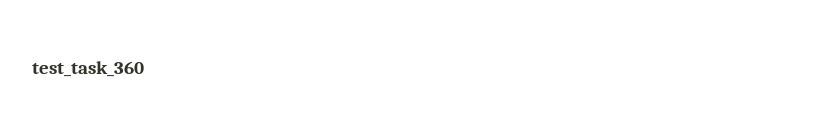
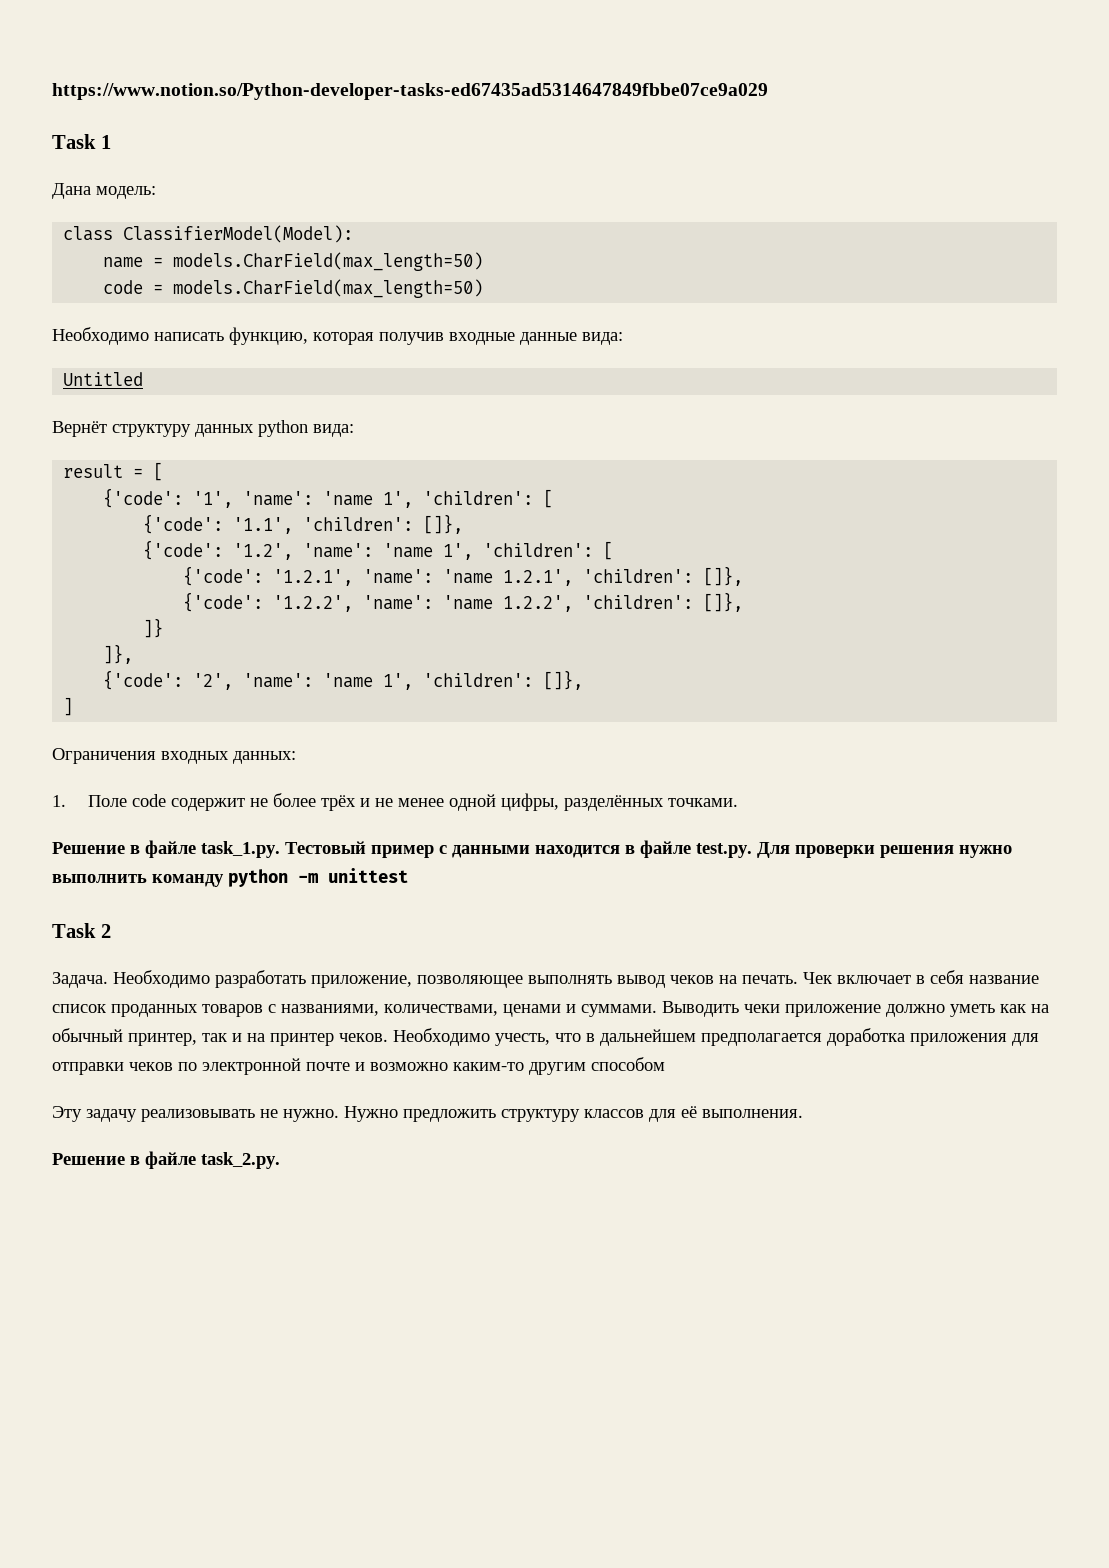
- test_task_360
+ https://www.notion.so/Python-developer-tasks-ed67435ad5314647849fbbe07ce9a029
+ Task 1
+ Дана модель:
+ class ClassifierModel(Model):
+ name = models.CharField(max_length=50)
+ code = models.CharField(max_length=50)
+ Необходимо написать функцию, которая получив входные данные вида:
+ Untitled
+ Вернёт структуру данных python вида:
+ result = [
+ {'code': '1', 'name': 'name 1', 'children': [
+ {'code': '1.1', 'children': []},
+ {'code': '1.2', 'name': 'name 1', 'children': [
+ {'code': '1.2.1', 'name': 'name 1.2.1', 'children': []},
+ {'code': '1.2.2', 'name': 'name 1.2.2', 'children': []},
+ ]}
+ ]},
+ {'code': '2', 'name': 'name 1', 'children': []},
+ ]
+ Ограничения входных данных:
+ 1. Поле code содержит не более трёх и не менее одной цифры, разделённых точками.
+ Решение в файле task_1.py. Тестовый пример с данными находится в файле test.py. Для проверки решения нужно выполнить команду python -m unittest
+ Task 2
+ Задача. Необходимо разработать приложение, позволяющее выполнять вывод чеков на печать. Чек включает в себя название список проданных товаров с названиями, количествами, ценами и суммами. Выводить чеки приложение должно уметь как на обычный принтер, так и на принтер чеков. Необходимо учесть, что в дальнейшем предполагается доработка приложения для отправки чеков по электронной почте и возможно каким-то другим способом
+ Эту задачу реализовывать не нужно. Нужно предложить структуру классов для её выполнения.
+ Решение в файле task_2.py.

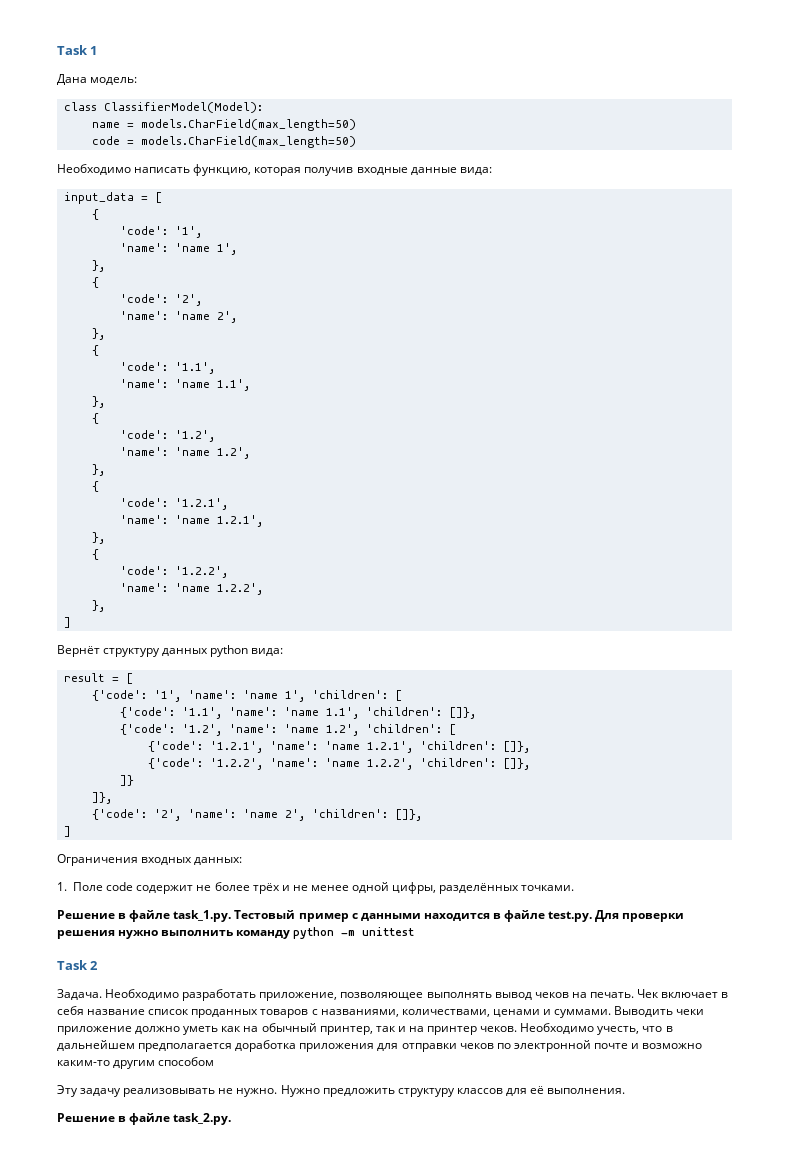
- https://www.notion.so/Python-developer-tasks-ed67435ad5314647849fbbe07ce9a029
- Untitled
+ input_data = [
+ {
+ 'code': '1',
+ 'name': 'name 1',
+ },
+ {
+ 'code': '2',
+ 'name': 'name 2',
+ },
+ {
+ 'code': '1.1',
+ 'name': 'name 1.1',
+ },
+ {
+ 'code': '1.2',
+ 'name': 'name 1.2',
+ },
+ {
+ 'code': '1.2.1',
+ 'name': 'name 1.2.1',
+ },
+ {
+ 'code': '1.2.2',
+ 'name': 'name 1.2.2',
+ },
+ ]
- {'code': '1.1', 'children': []},
+ {'code': '1.1', 'name': 'name 1.1', 'children': []},
- {'code': '1.2', 'name': 'name 1', 'children': [
+ {'code': '1.2', 'name': 'name 1.2', 'children': [
- {'code': '2', 'name': 'name 1', 'children': []},
+ {'code': '2', 'name': 'name 2', 'children': []},

